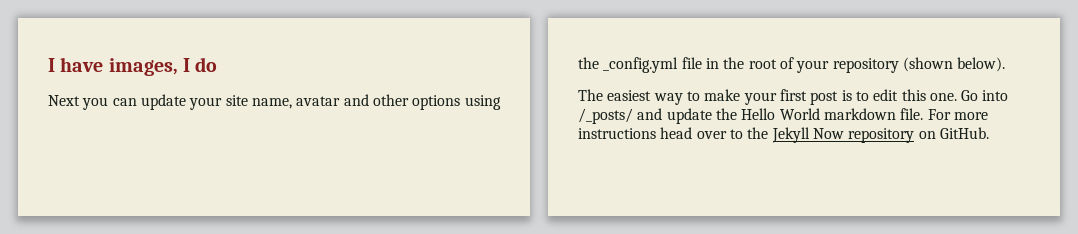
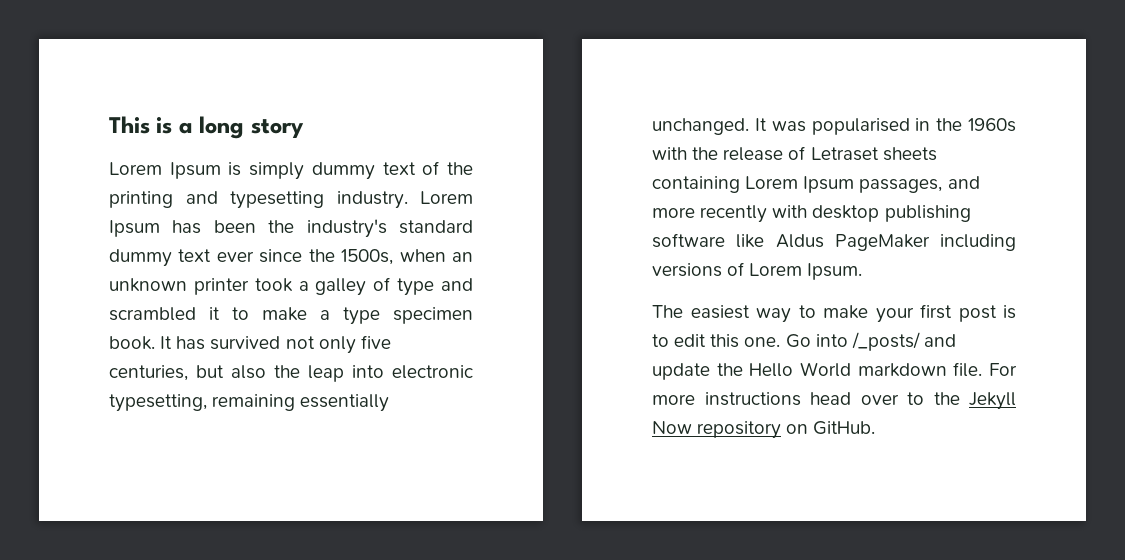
- I have images, I do
- Next you can update your site name, avatar and other options using the _config.yml file in the root of your repository (shown below).
+ This is a long story
+ Lorem Ipsum is simply dummy text of the printing and typesetting industry. Lorem Ipsum has been the industry's standard dummy text ever since the 1500s, when an unknown printer took a galley of type and scrambled it to make a type specimen book. It has survived not only five centuries, but also the leap into electronic typesetting, remaining essentially unchanged. It was popularised in the 1960s with the release of Letraset sheets containing Lorem Ipsum passages, and more recently with desktop publishing software like Aldus PageMaker including versions of Lorem Ipsum.

